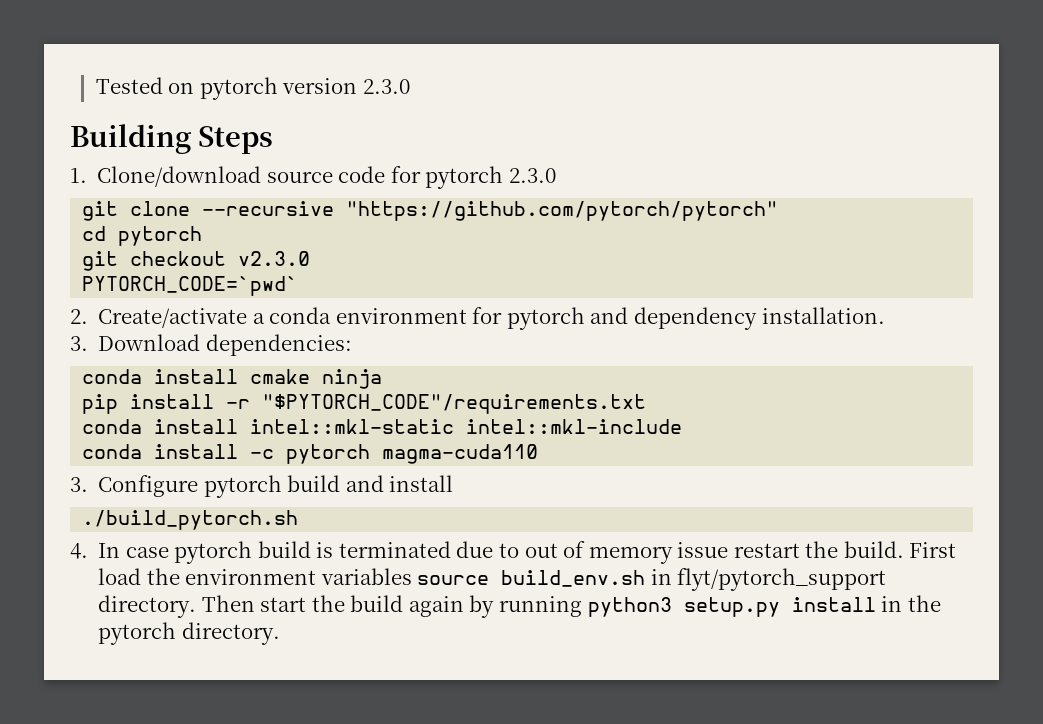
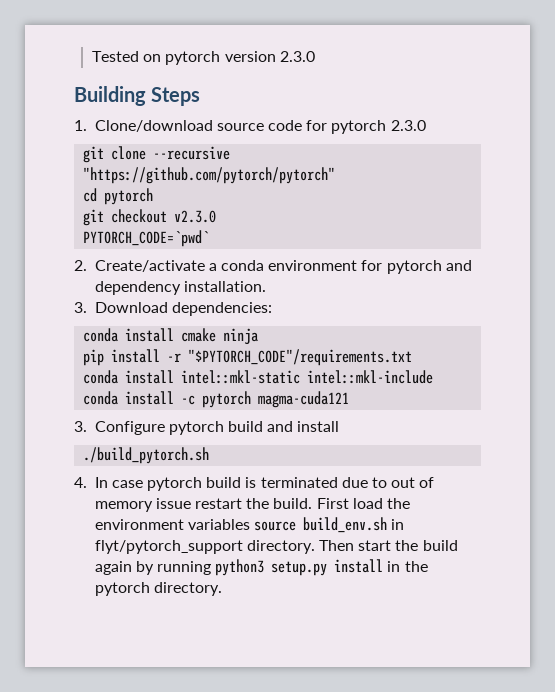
- conda install -c pytorch magma-cuda110
+ conda install -c pytorch magma-cuda121

